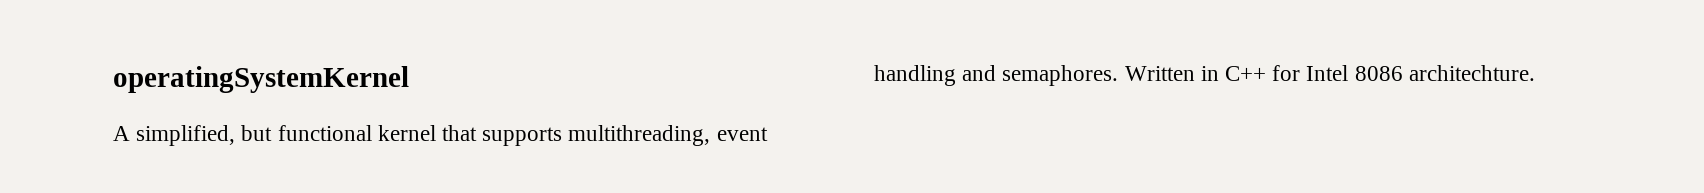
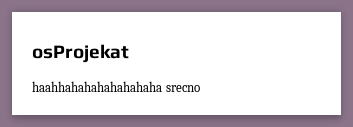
- operatingSystemKernel
- A simplified, but functional kernel that supports multithreading, event handling and semaphores. Written in C++ for Intel 8086 architechture.
+ osProjekat
+ haahhahahahahahahaha srecno

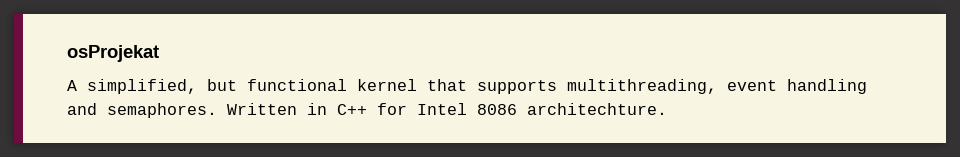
- haahhahahahahahahaha srecno
+ A simplified, but functional kernel that supports multithreading, event handling and semaphores. Written in C++ for Intel 8086 architechture.

